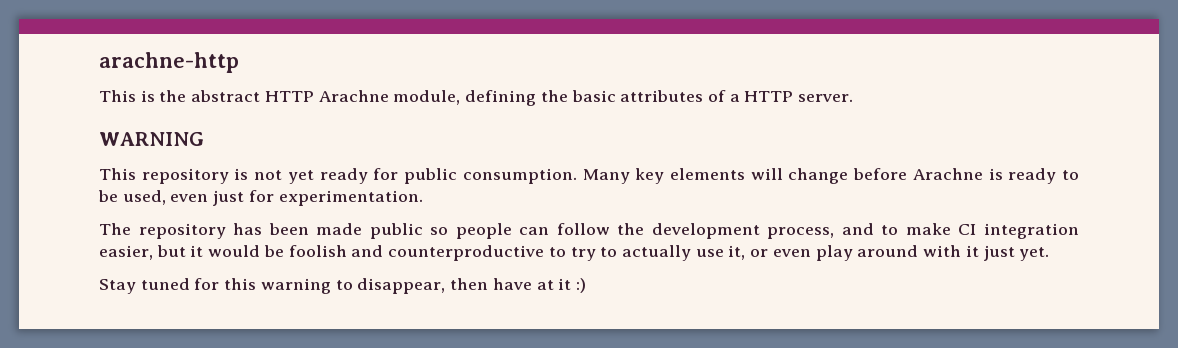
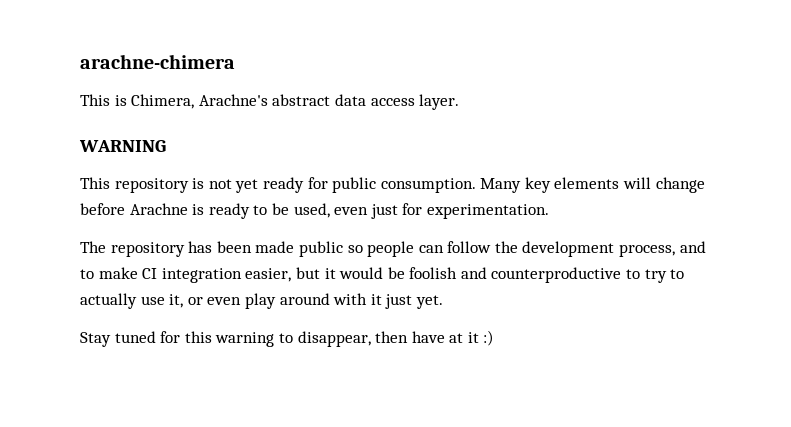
- arachne-http
+ arachne-chimera
- This is the abstract HTTP Arachne module, defining the basic attributes of a HTTP server.
+ This is Chimera, Arachne's abstract data access layer.

